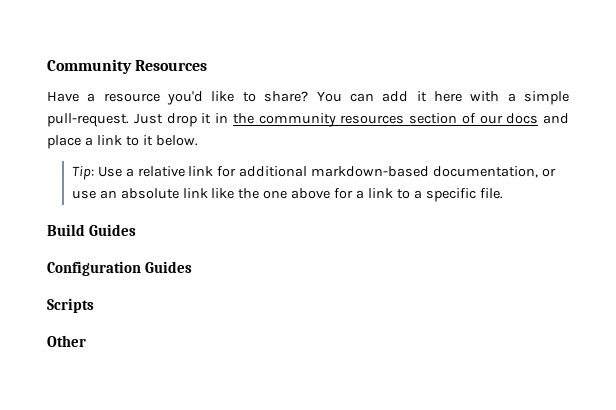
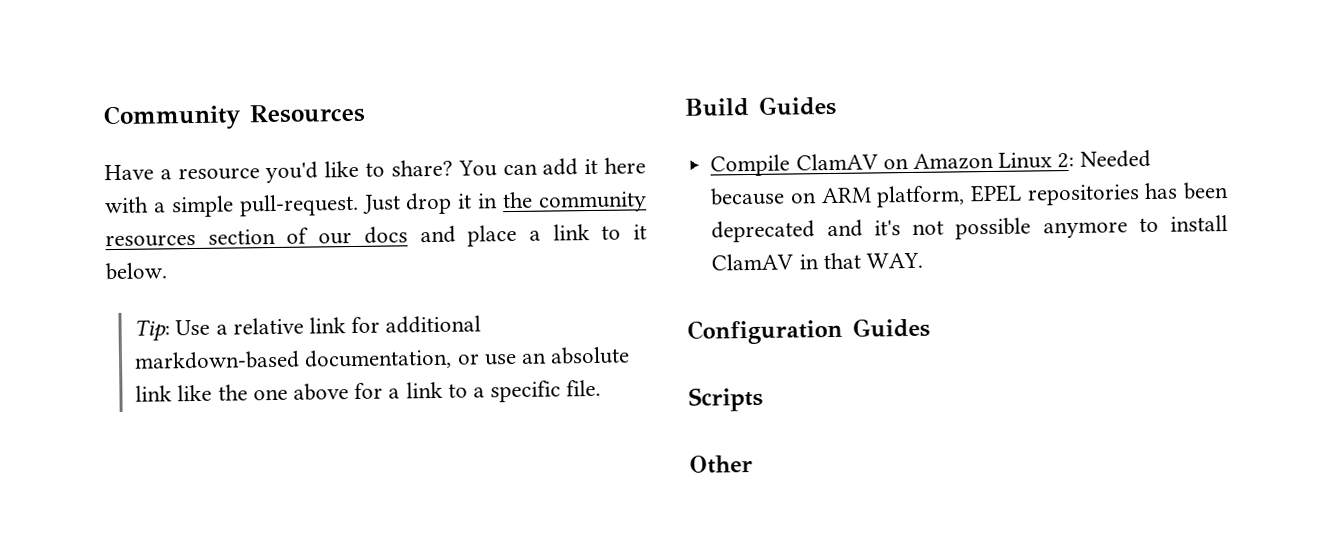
+ Compile ClamAV on Amazon Linux 2: Needed because on ARM platform, EPEL repositories has been deprecated and it's not possible anymore to install ClamAV in that WAY.

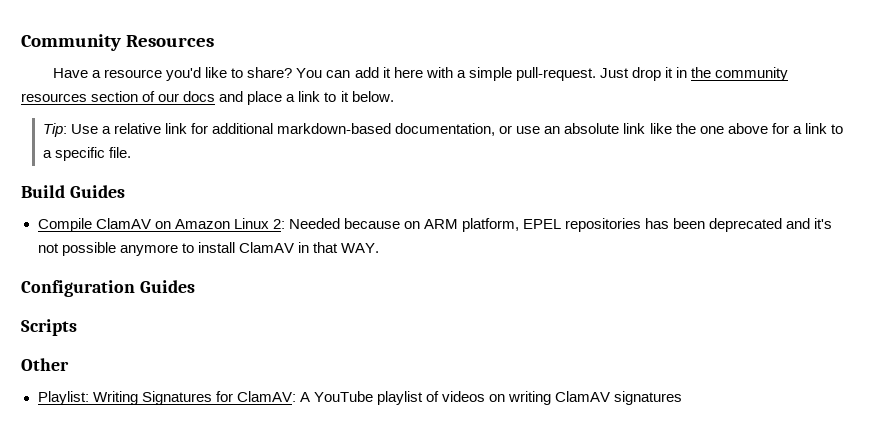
+ Playlist: Writing Signatures for ClamAV: A YouTube playlist of videos on writing ClamAV signatures

